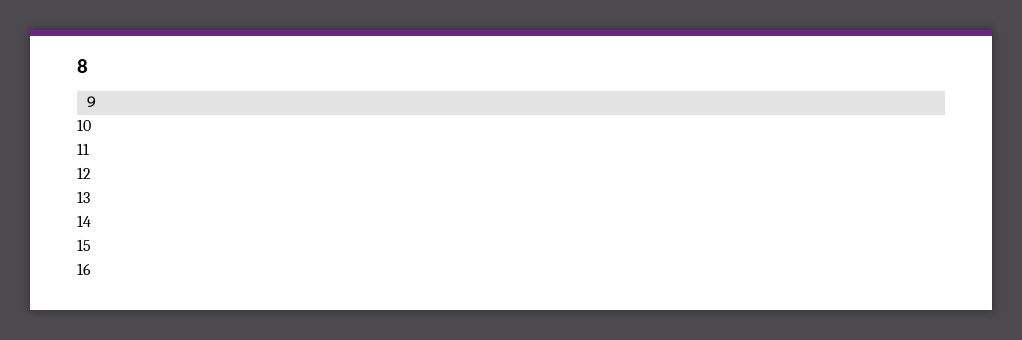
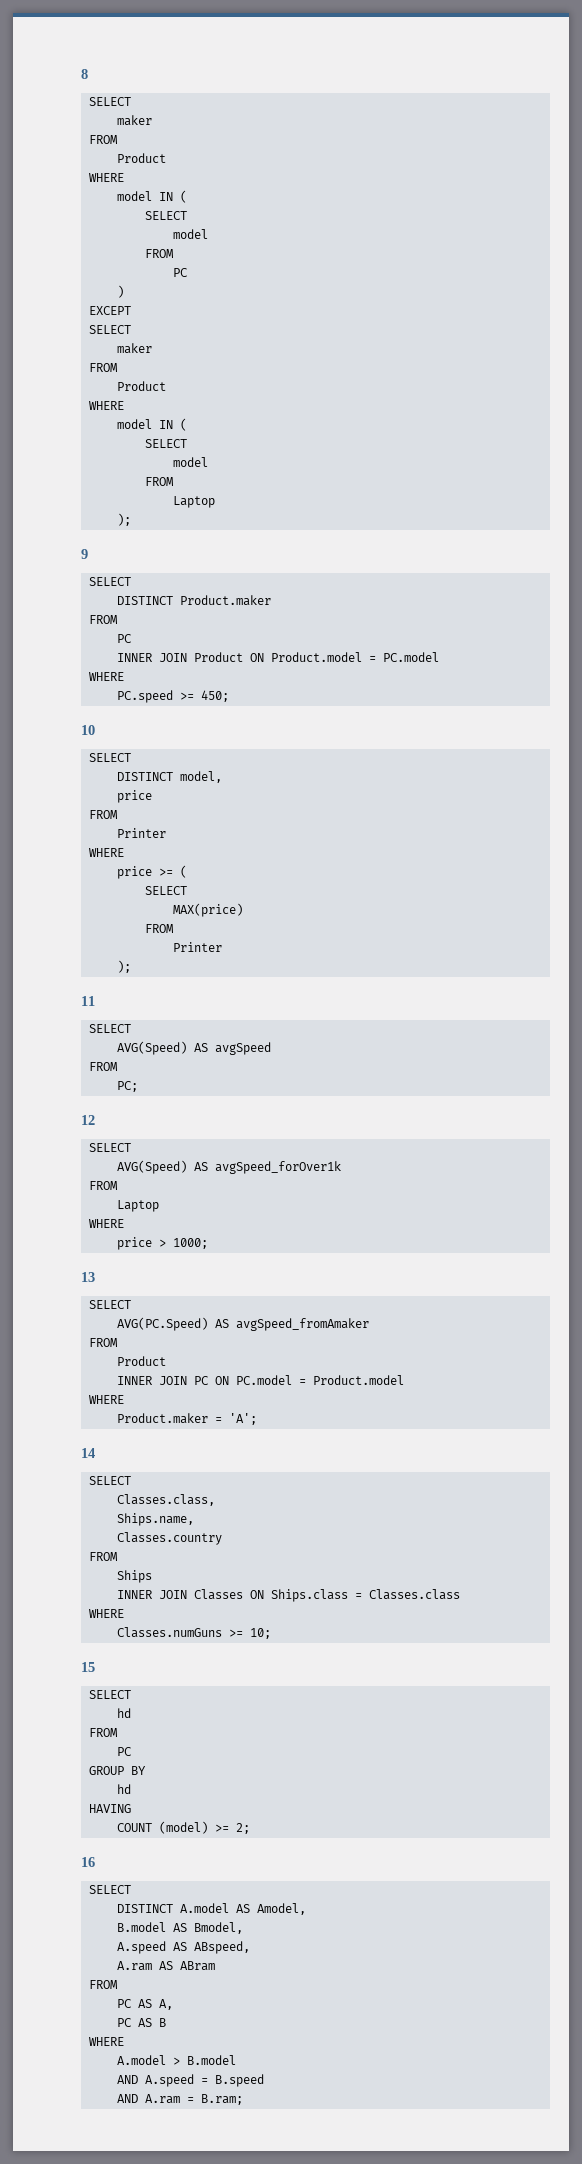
  8
+ SELECT
+ maker
+ FROM
+ Product
+ WHERE
+ model IN (
+ SELECT
+ model
+ FROM
+ PC
+ )
+ EXCEPT
+ SELECT
+ maker
+ FROM
+ Product
+ WHERE
+ model IN (
+ SELECT
+ model
+ FROM
+ Laptop
+ );
  9
+ SELECT
+ DISTINCT Product.maker
+ FROM
+ PC
+ INNER JOIN Product ON Product.model = PC.model
+ WHERE
+ PC.speed >= 450;
  10
+ SELECT
+ DISTINCT model,
+ price
+ FROM
+ Printer
+ WHERE
+ price >= (
+ SELECT
+ MAX(price)
+ FROM
+ Printer
+ );
  11
+ SELECT
+ AVG(Speed) AS avgSpeed
+ FROM
+ PC;
  12
+ SELECT
+ AVG(Speed) AS avgSpeed_forOver1k
+ FROM
+ Laptop
+ WHERE
+ price > 1000;
  13
+ SELECT
+ AVG(PC.Speed) AS avgSpeed_fromAmaker
+ FROM
+ Product
+ INNER JOIN PC ON PC.model = Product.model
+ WHERE
+ Product.maker = 'A';
  14
+ SELECT
+ Classes.class,
+ Ships.name,
+ Classes.country
+ FROM
+ Ships
+ INNER JOIN Classes ON Ships.class = Classes.class
+ WHERE
+ Classes.numGuns >= 10;
  15
+ SELECT
+ hd
+ FROM
+ PC
+ GROUP BY
+ hd
+ HAVING
+ COUNT (model) >= 2;
  16
+ SELECT
+ DISTINCT A.model AS Amodel,
+ B.model AS Bmodel,
+ A.speed AS ABspeed,
+ A.ram AS ABram
+ FROM
+ PC AS A,
+ PC AS B
+ WHERE
+ A.model > B.model
+ AND A.speed = B.speed
+ AND A.ram = B.ram;

